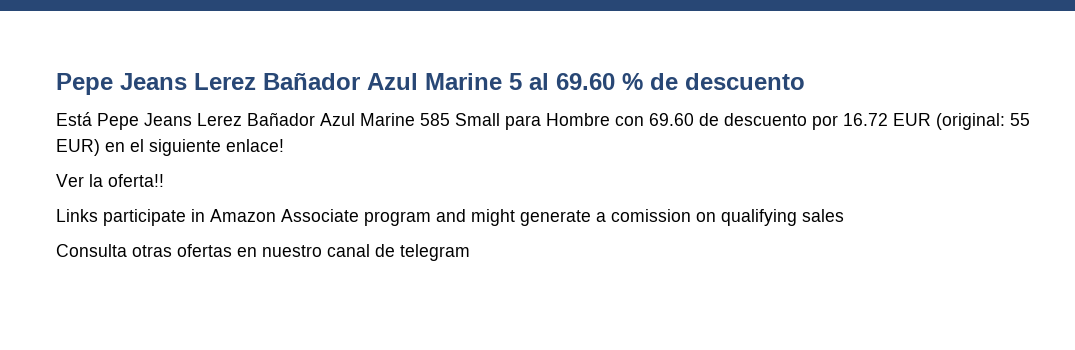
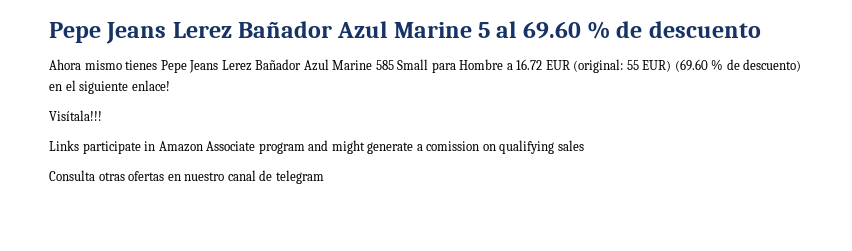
- Está Pepe Jeans Lerez Bañador Azul Marine 585 Small para Hombre con 69.60 de descuento por 16.72 EUR (original: 55 EUR) en el siguiente enlace!
+ Ahora mismo tienes Pepe Jeans Lerez Bañador Azul Marine 585 Small para Hombre a 16.72 EUR (original: 55 EUR) (69.60 % de descuento) en el siguiente enlace!
- Ver la oferta!!
+ Visítala!!!

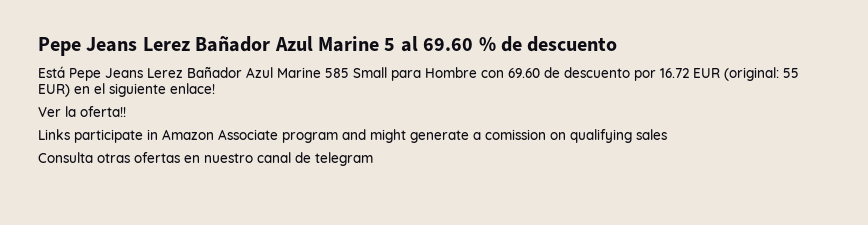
- Ahora mismo tienes Pepe Jeans Lerez Bañador Azul Marine 585 Small para Hombre a 16.72 EUR (original: 55 EUR) (69.60 % de descuento) en el siguiente enlace!
+ Está Pepe Jeans Lerez Bañador Azul Marine 585 Small para Hombre con 69.60 de descuento por 16.72 EUR (original: 55 EUR) en el siguiente enlace!
- Visítala!!!
+ Ver la oferta!!

